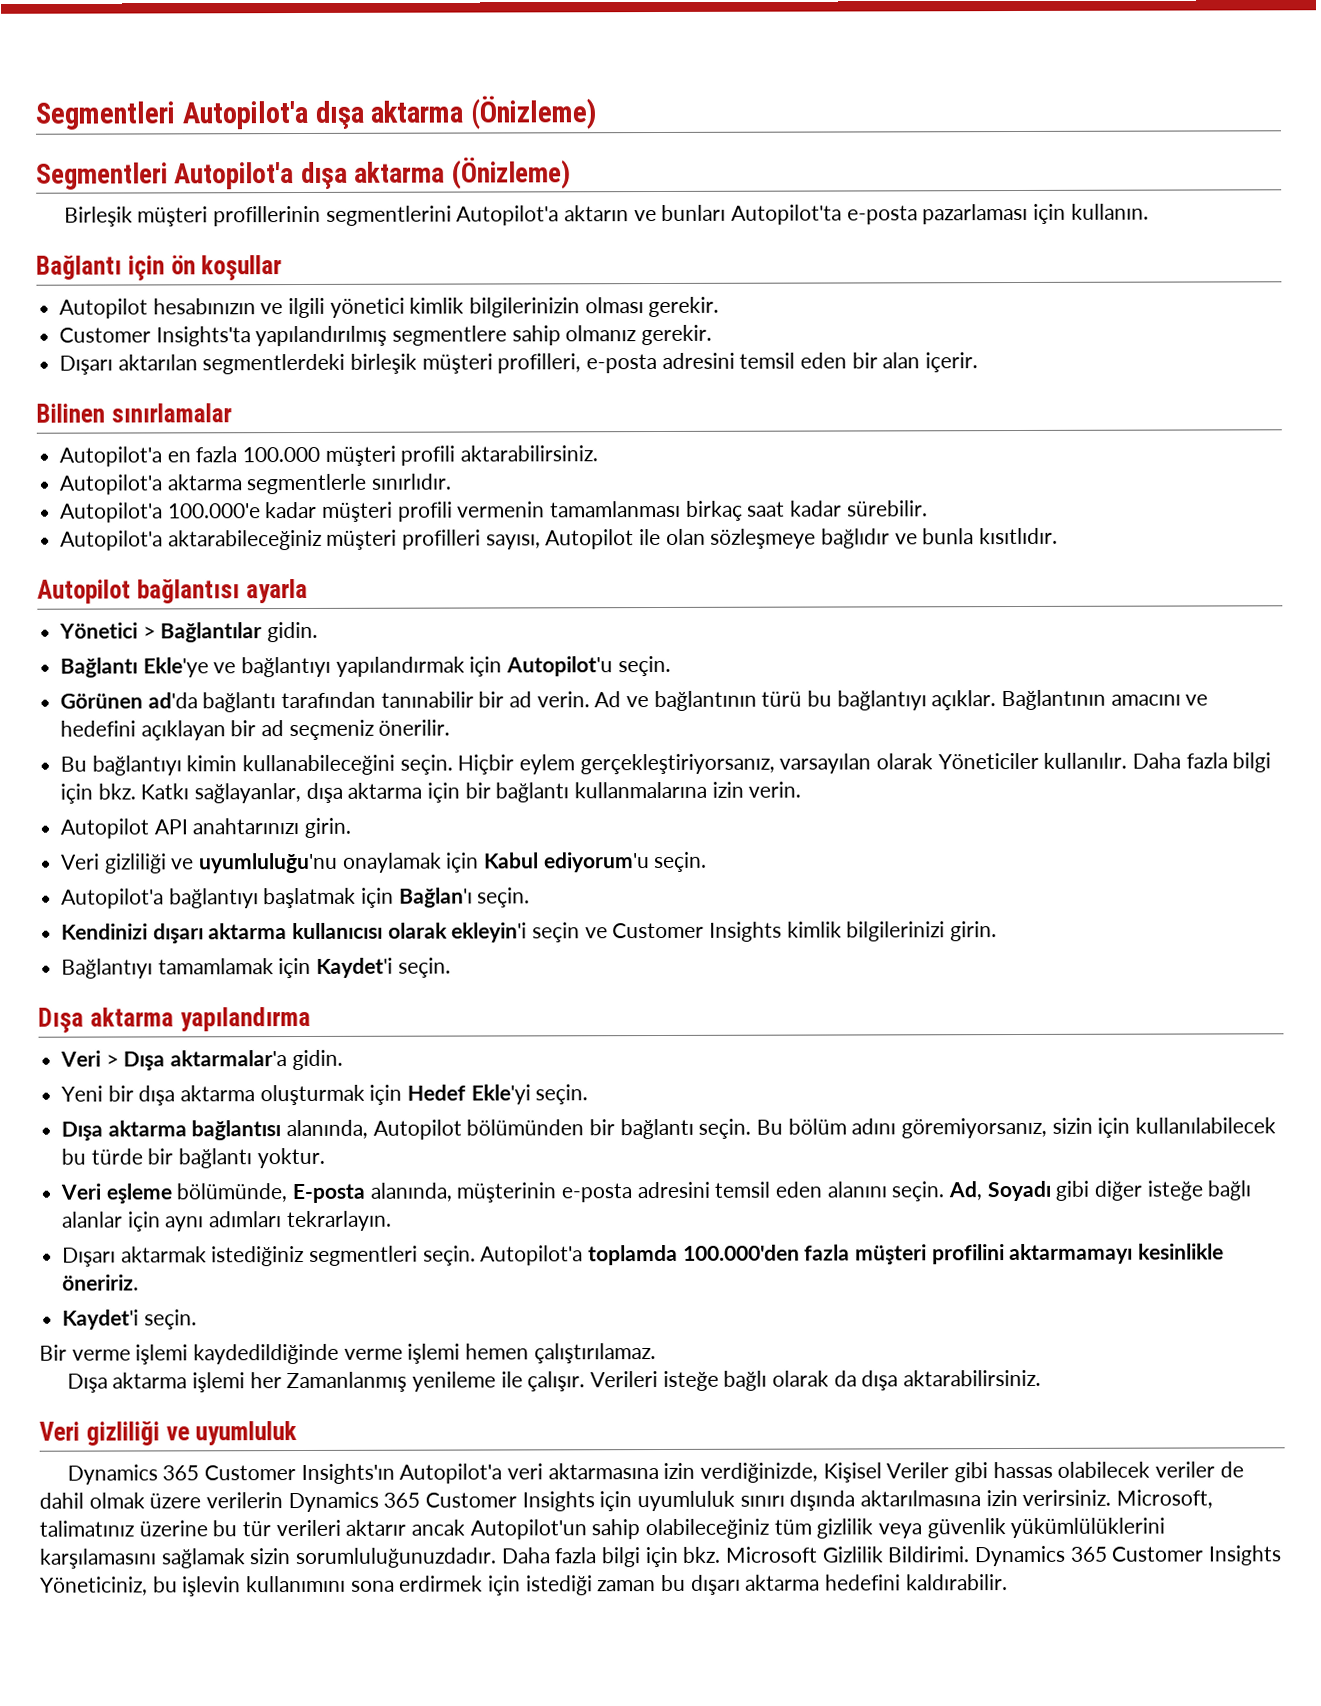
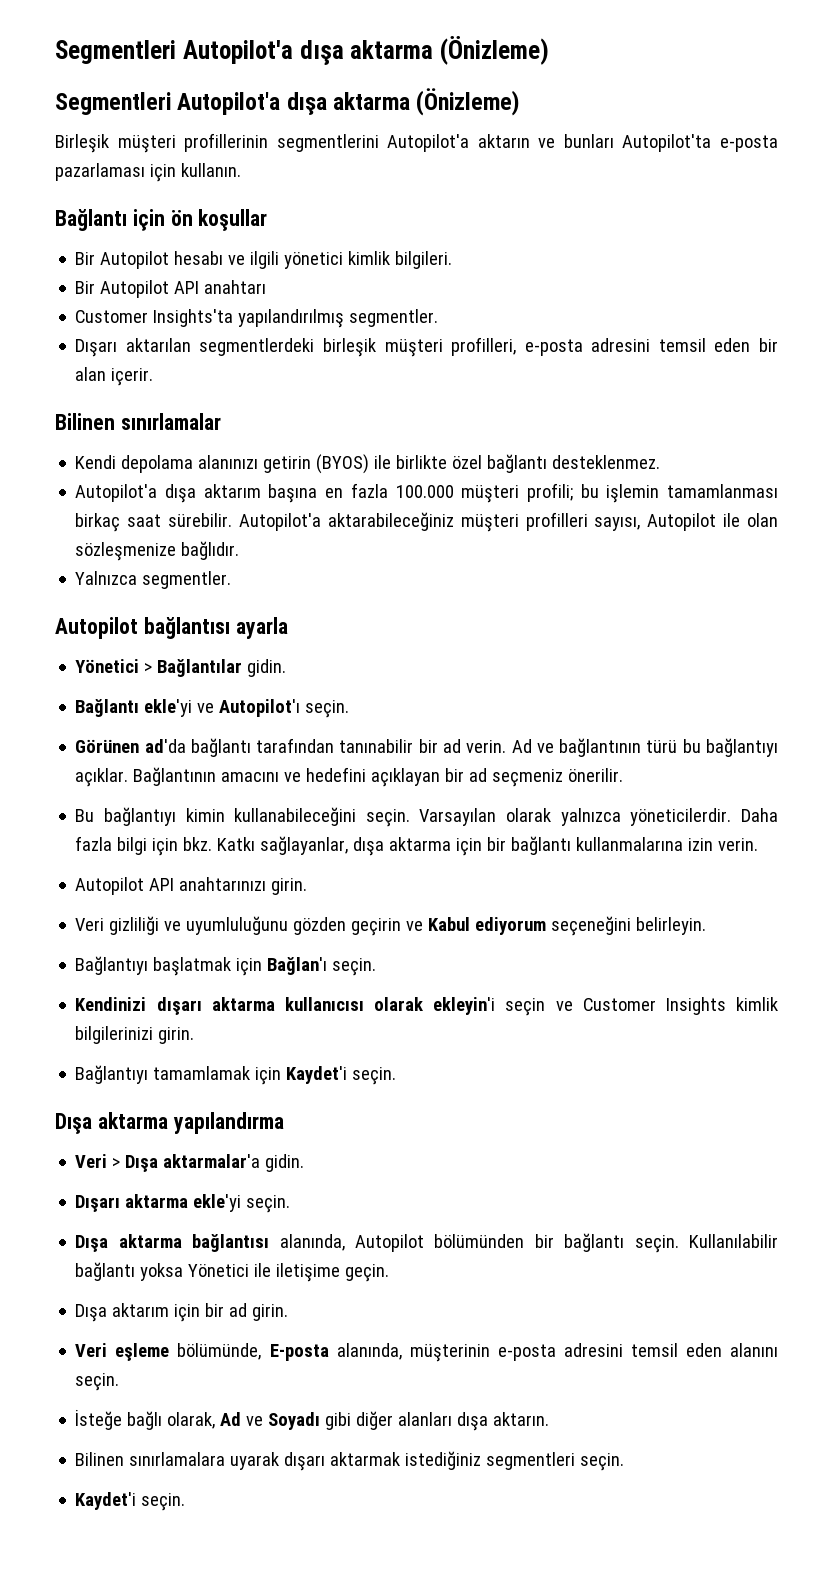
- Autopilot hesabınızın ve ilgili yönetici kimlik bilgilerinizin olması gerekir.
+ Bir Autopilot hesabı ve ilgili yönetici kimlik bilgileri.
+ Bir Autopilot API anahtarı
- Customer Insights'ta yapılandırılmış segmentlere sahip olmanız gerekir.
+ Customer Insights'ta yapılandırılmış segmentler.
- Autopilot'a en fazla 100.000 müşteri profili aktarabilirsiniz.
- Autopilot'a aktarma segmentlerle sınırlıdır.
- Autopilot'a 100.000'e kadar müşteri profili vermenin tamamlanması birkaç saat kadar sürebilir.
- Autopilot'a aktarabileceğiniz müşteri profilleri sayısı, Autopilot ile olan sözleşmeye bağlıdır ve bunla kısıtlıdır.
+ Kendi depolama alanınızı getirin (BYOS) ile birlikte özel bağlantı desteklenmez.
+ Autopilot'a dışa aktarım başına en fazla 100.000 müşteri profili; bu işlemin tamamlanması birkaç saat sürebilir. Autopilot'a aktarabileceğiniz müşteri profilleri sayısı, Autopilot ile olan sözleşmenize bağlıdır.
+ Yalnızca segmentler.
- Bağlantı Ekle'ye ve bağlantıyı yapılandırmak için Autopilot'u seçin.
+ Bağlantı ekle'yi ve Autopilot'ı seçin.
- Hiçbir eylem gerçekleştiriyorsanız, varsayılan olarak Yöneticiler kullanılır.
+ Varsayılan olarak yalnızca yöneticilerdir.
- Veri gizliliği ve uyumluluğu'nu onaylamak için Kabul ediyorum'u seçin.
- Autopilot'a bağlantıyı başlatmak için Bağlan'ı seçin.
+ Veri gizliliği ve uyumluluğunu gözden geçirin ve Kabul ediyorum seçeneğini belirleyin.
+ Bağlantıyı başlatmak için Bağlan'ı seçin.
- Yeni bir dışa aktarma oluşturmak için Hedef Ekle'yi seçin.
+ Dışarı aktarma ekle'yi seçin.
- Bu bölüm adını göremiyorsanız, sizin için kullanılabilecek bu türde bir bağlantı yoktur.
+ Kullanılabilir bağlantı yoksa Yönetici ile iletişime geçin.
+ Dışa aktarım için bir ad girin.
- Veri eşleme bölümünde, E-posta alanında, müşterinin e-posta adresini temsil eden alanını seçin. Ad, Soyadı gibi diğer isteğe bağlı alanlar için aynı adımları tekrarlayın.
- Dışarı aktarmak istediğiniz segmentleri seçin. Autopilot'a toplamda 100.000'den fazla müşteri profilini aktarmamayı kesinlikle öneririz.
+ Veri eşleme bölümünde, E-posta alanında, müşterinin e-posta adresini temsil eden alanını seçin.
+ İsteğe bağlı olarak, Ad ve Soyadı gibi diğer alanları dışa aktarın.
+ Bilinen sınırlamalara uyarak dışarı aktarmak istediğiniz segmentleri seçin.
  Kaydet'i seçin.
- Bir verme işlemi kaydedildiğinde verme işlemi hemen çalıştırılamaz.
- Dışa aktarma işlemi her Zamanlanmış yenileme ile çalışır. Verileri isteğe bağlı olarak da dışa aktarabilirsiniz.
- Veri gizliliği ve uyumluluk
- Dynamics 365 Customer Insights'ın Autopilot'a veri aktarmasına izin verdiğinizde, Kişisel Veriler gibi hassas olabilecek veriler de dahil olmak üzere verilerin Dynamics 365 Customer Insights için uyumluluk sınırı dışında aktarılmasına izin verirsiniz. Microsoft, talimatınız üzerine bu tür verileri aktarır ancak Autopilot'un sahip olabileceğiniz tüm gizlilik veya güvenlik yükümlülüklerini karşılamasını sağlamak sizin sorumluluğunuzdadır. Daha fazla bilgi için bkz. Microsoft Gizlilik Bildirimi. Dynamics 365 Customer Insights Yöneticiniz, bu işlevin kullanımını sona erdirmek için istediği zaman bu dışarı aktarma hedefini kaldırabilir.

